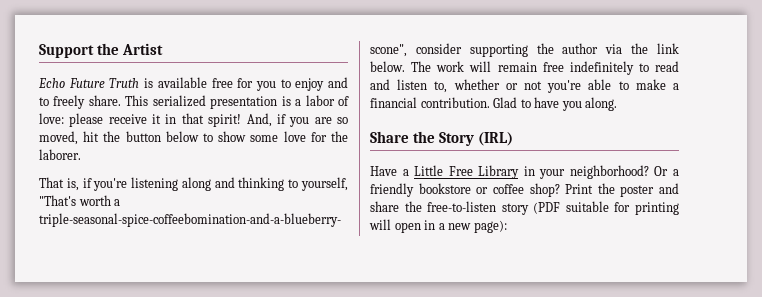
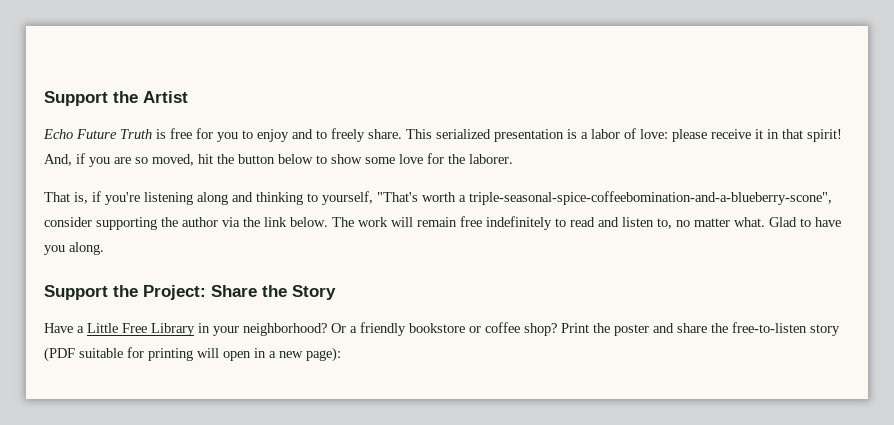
- Echo Future Truth is available free for you to enjoy and to freely share.
+ Echo Future Truth is free for you to enjoy and to freely share.
- The work will remain free indefinitely to read and listen to, whether or not you're able to make a financial contribution.
+ The work will remain free indefinitely to read and listen to, no matter what.
- Share the Story (IRL)
+ Support the Project: Share the Story

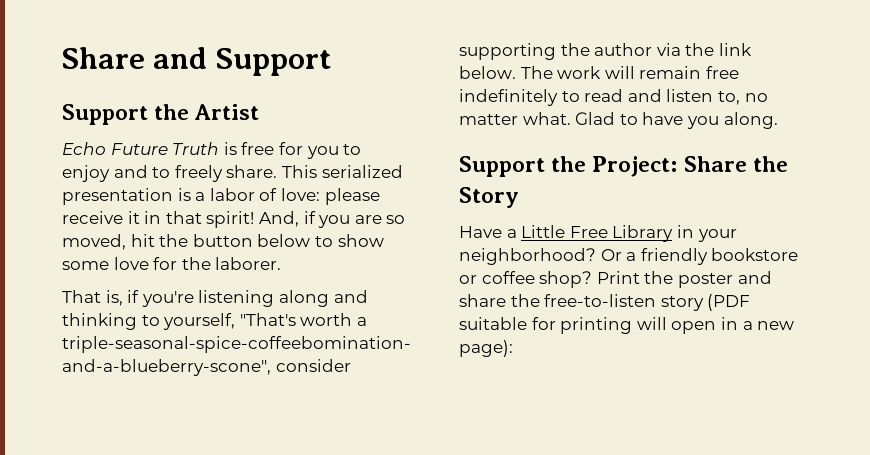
+ Share and Support

